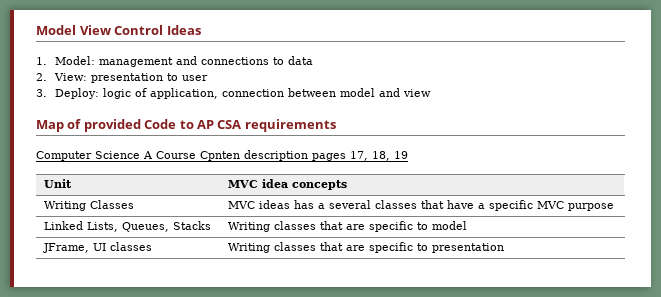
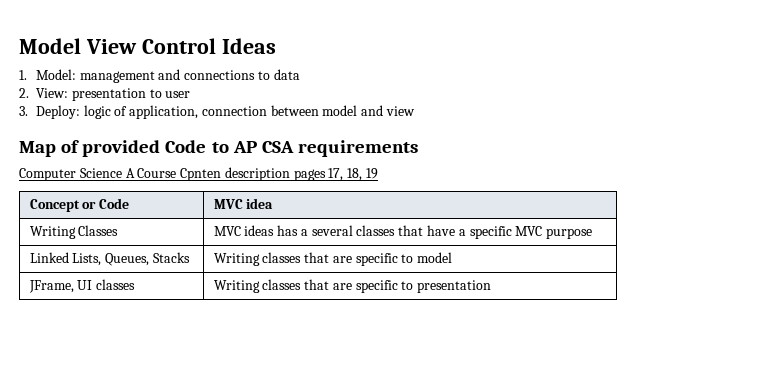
- Unit | MVC idea concepts
+ Concept or Code | MVC idea

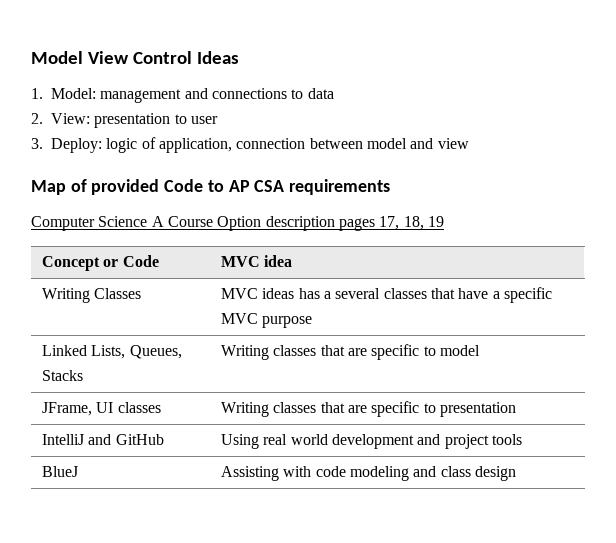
- Computer Science A Course Cpnten description pages 17, 18, 19
+ Computer Science A Course Option description pages 17, 18, 19
+ IntelliJ and GitHub | Using real world development and project tools
+ BlueJ | Assisting with code modeling and class design

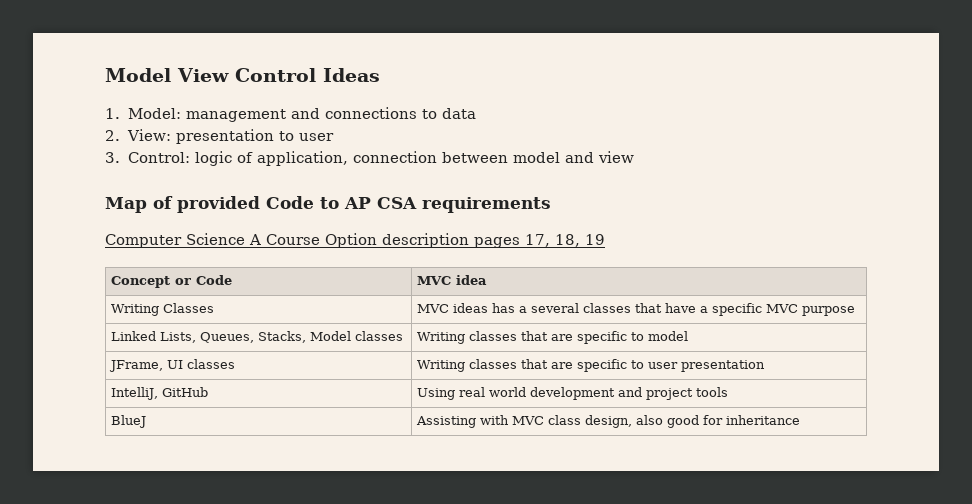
- 3. Deploy: logic of application, connection between model and view
+ 3. Control: logic of application, connection between model and view
- Linked Lists, Queues, Stacks | Writing classes that are specific to model
+ Linked Lists, Queues, Stacks, Model classes | Writing classes that are specific to model
- JFrame, UI classes | Writing classes that are specific to presentation
+ JFrame, UI classes | Writing classes that are specific to user presentation
- IntelliJ and GitHub | Using real world development and project tools
+ IntelliJ, GitHub | Using real world development and project tools
- BlueJ | Assisting with code modeling and class design
+ BlueJ | Assisting with MVC class design, also good for inheritance

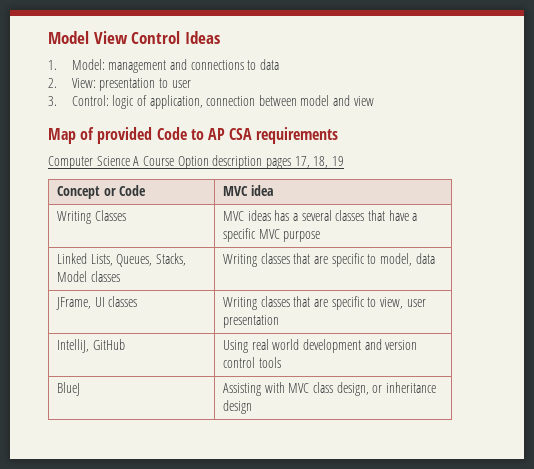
- Linked Lists, Queues, Stacks, Model classes | Writing classes that are specific to model
+ Linked Lists, Queues, Stacks, Model classes | Writing classes that are specific to model, data
- JFrame, UI classes | Writing classes that are specific to user presentation
+ JFrame, UI classes | Writing classes that are specific to view, user presentation
- IntelliJ, GitHub | Using real world development and project tools
+ IntelliJ, GitHub | Using real world development and version control tools
- BlueJ | Assisting with MVC class design, also good for inheritance
+ BlueJ | Assisting with MVC class design, or inheritance design

